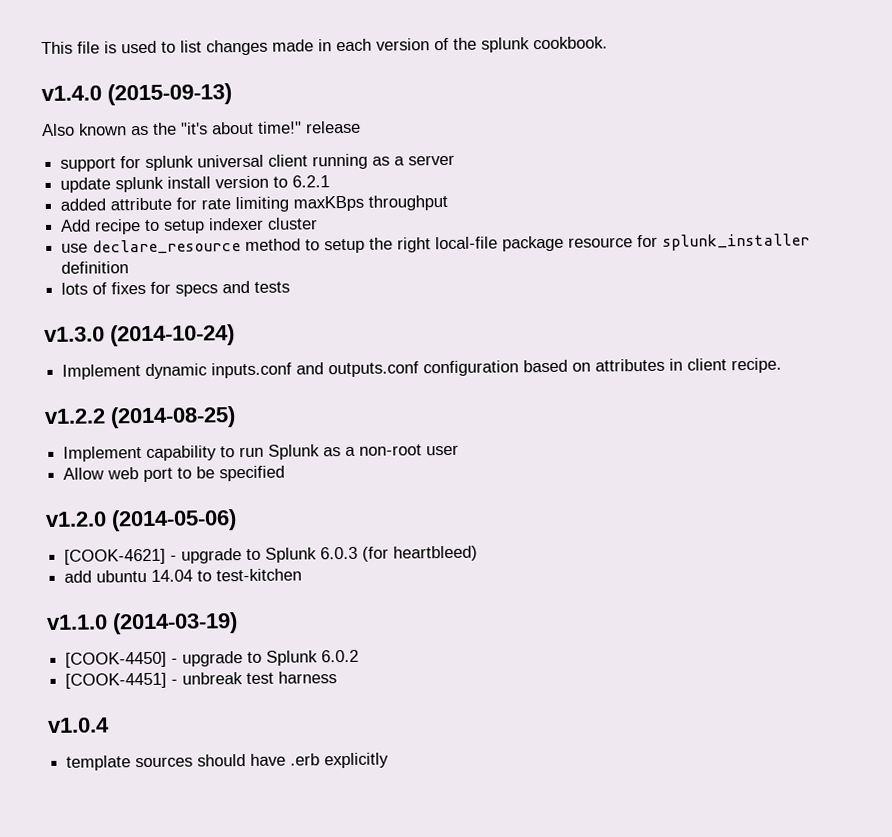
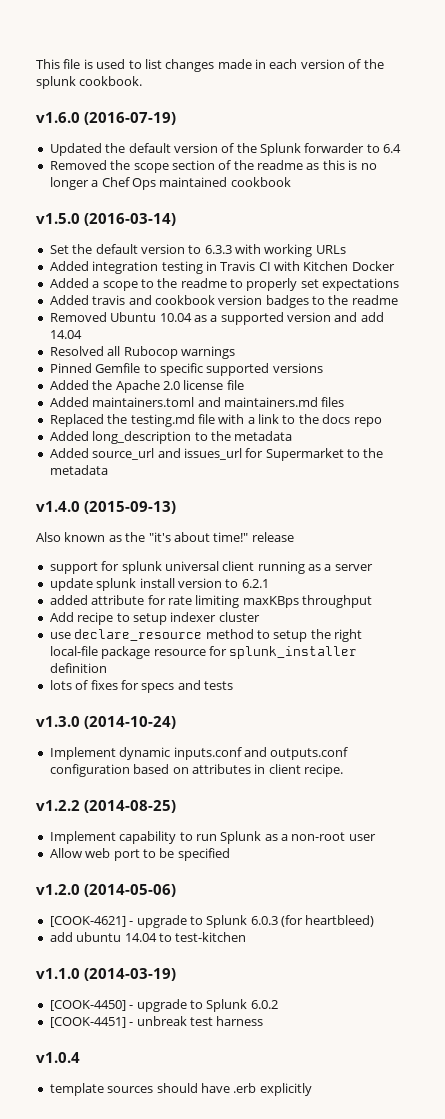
+ v1.6.0 (2016-07-19)
+ Updated the default version of the Splunk forwarder to 6.4
+ Removed the scope section of the readme as this is no longer a Chef Ops maintained cookbook
+ v1.5.0 (2016-03-14)
+ Set the default version to 6.3.3 with working URLs
+ Added integration testing in Travis CI with Kitchen Docker
+ Added a scope to the readme to properly set expectations
+ Added travis and cookbook version badges to the readme
+ Removed Ubuntu 10.04 as a supported version and add 14.04
+ Resolved all Rubocop warnings
+ Pinned Gemfile to specific supported versions
+ Added the Apache 2.0 license file
+ Added maintainers.toml and maintainers.md files
+ Replaced the testing.md file with a link to the docs repo
+ Added long_description to the metadata
+ Added source_url and issues_url for Supermarket to the metadata

